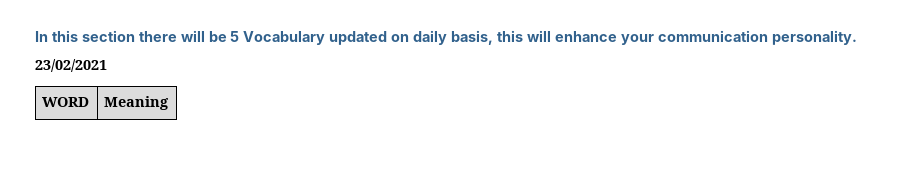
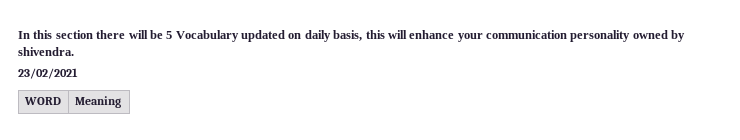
- In this section there will be 5 Vocabulary updated on daily basis, this will enhance your communication personality.
+ In this section there will be 5 Vocabulary updated on daily basis, this will enhance your communication personality owned by shivendra.

